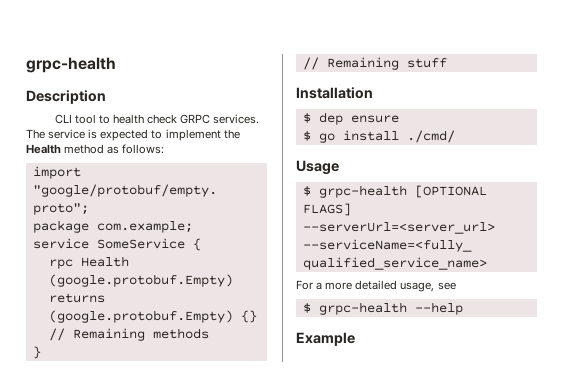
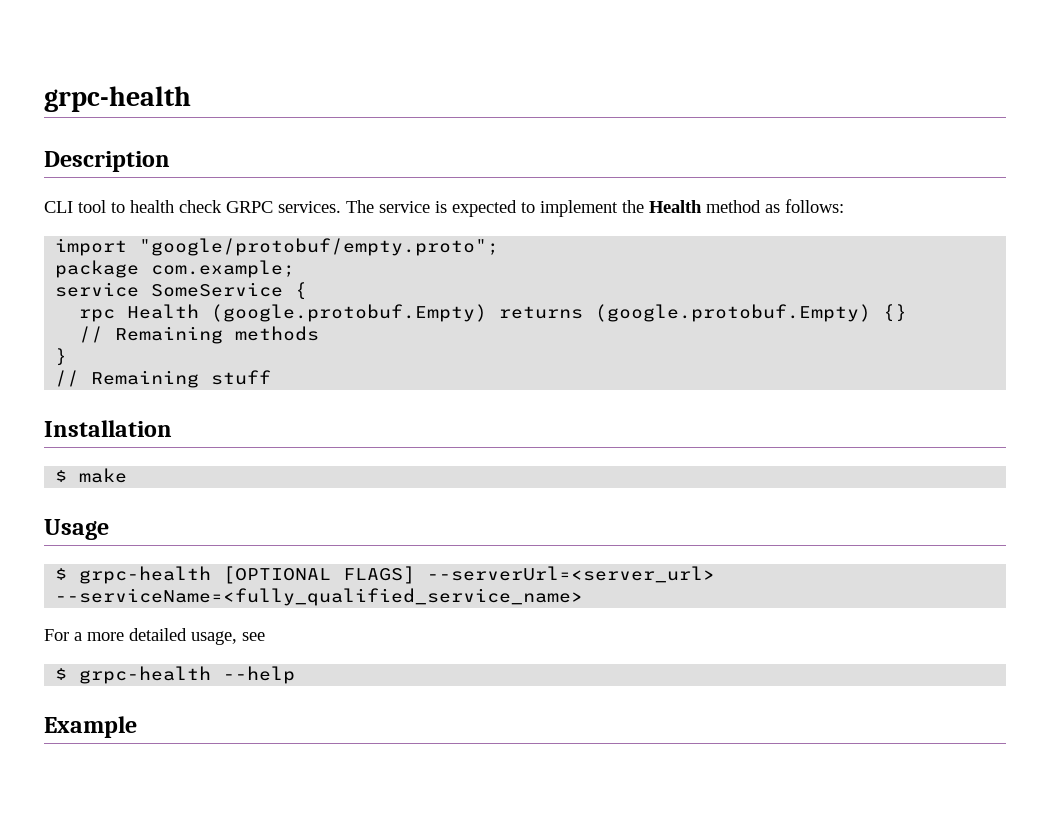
- $ dep ensure
- $ go install ./cmd/
+ $ make

